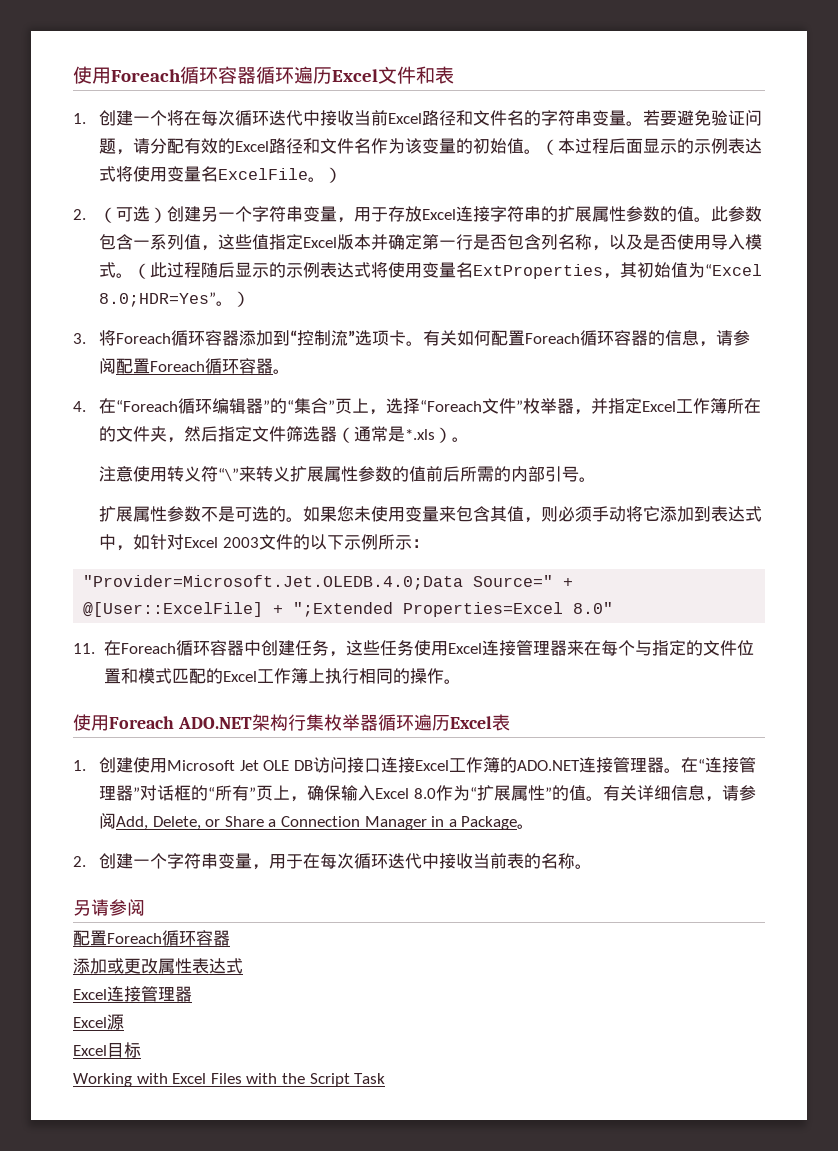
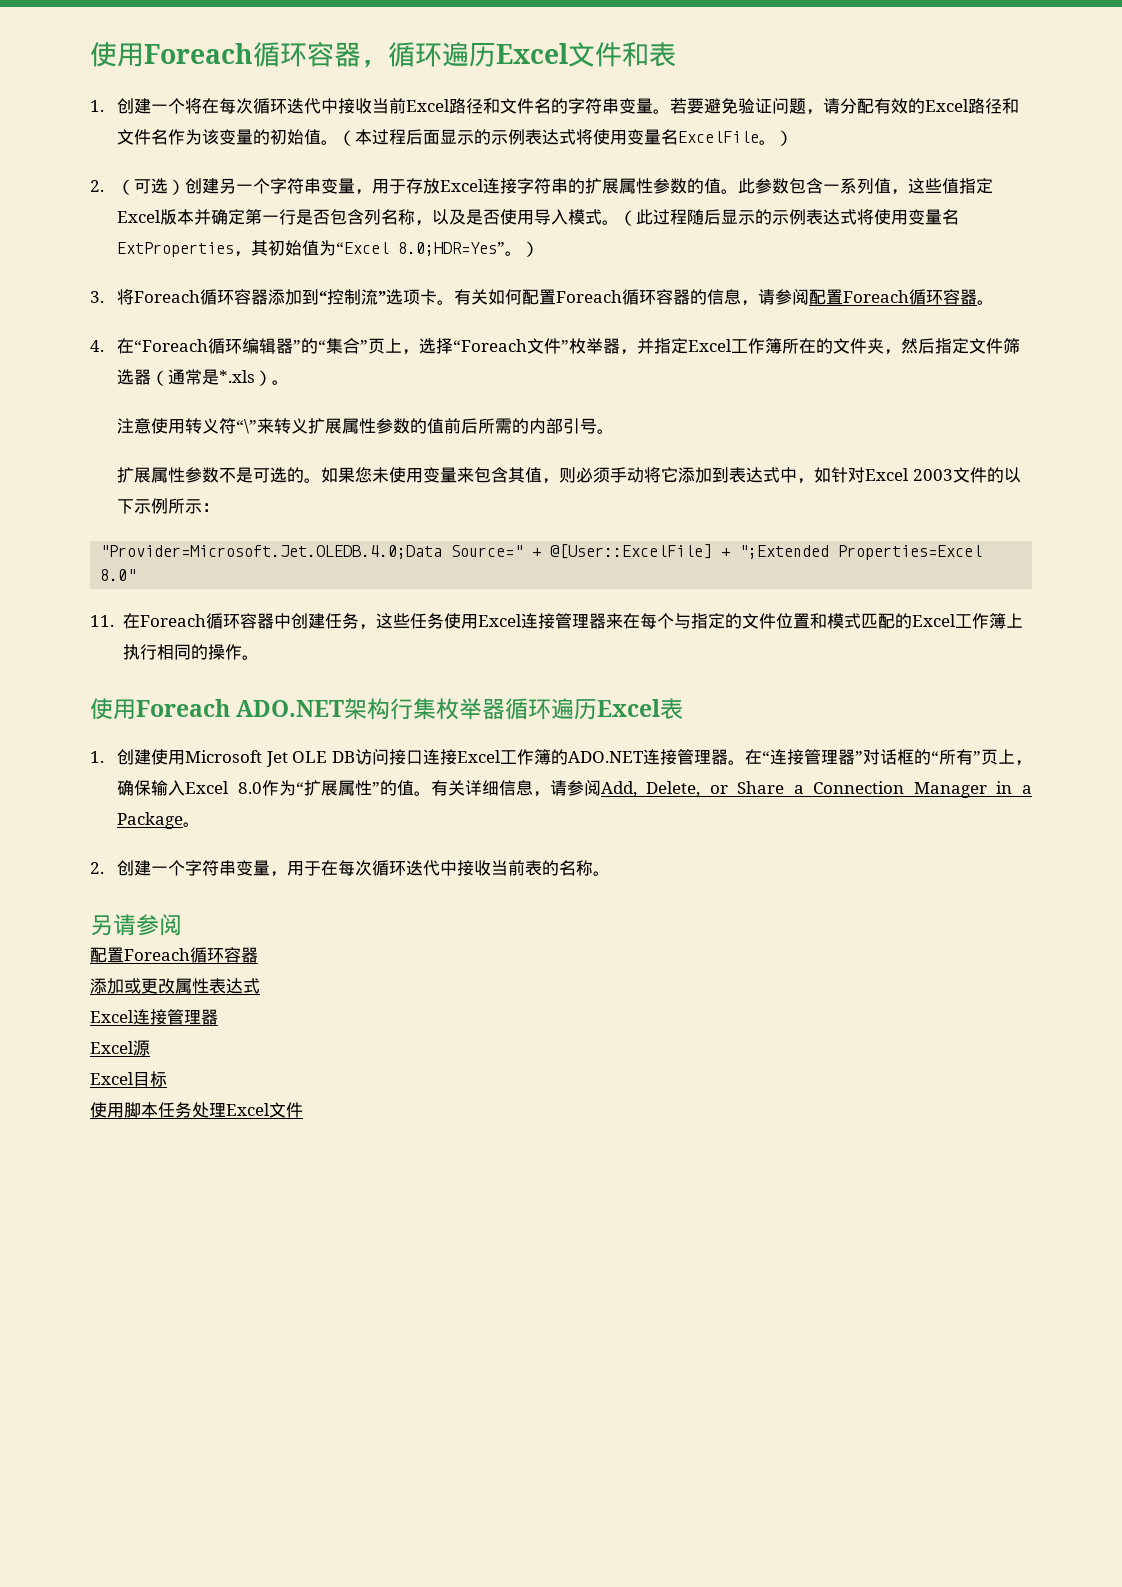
- 使用Foreach循环容器循环遍历Excel文件和表
+ 使用Foreach循环容器，循环遍历Excel文件和表
- Working with Excel Files with the Script Task
+ 使用脚本任务处理Excel文件

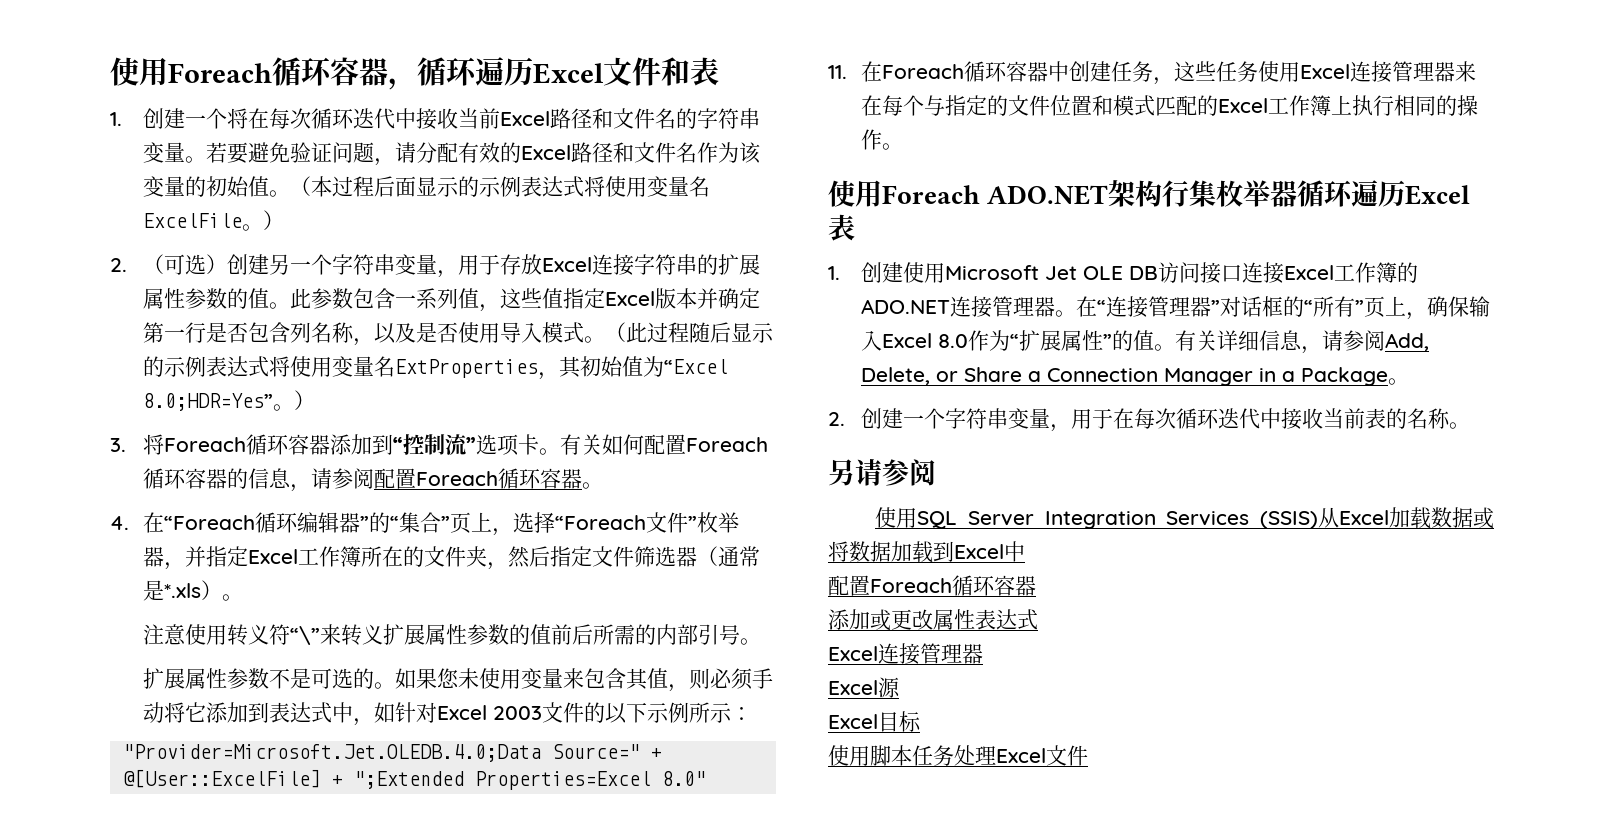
+ 使用SQL Server Integration Services (SSIS)从Excel加载数据或将数据加载到Excel中

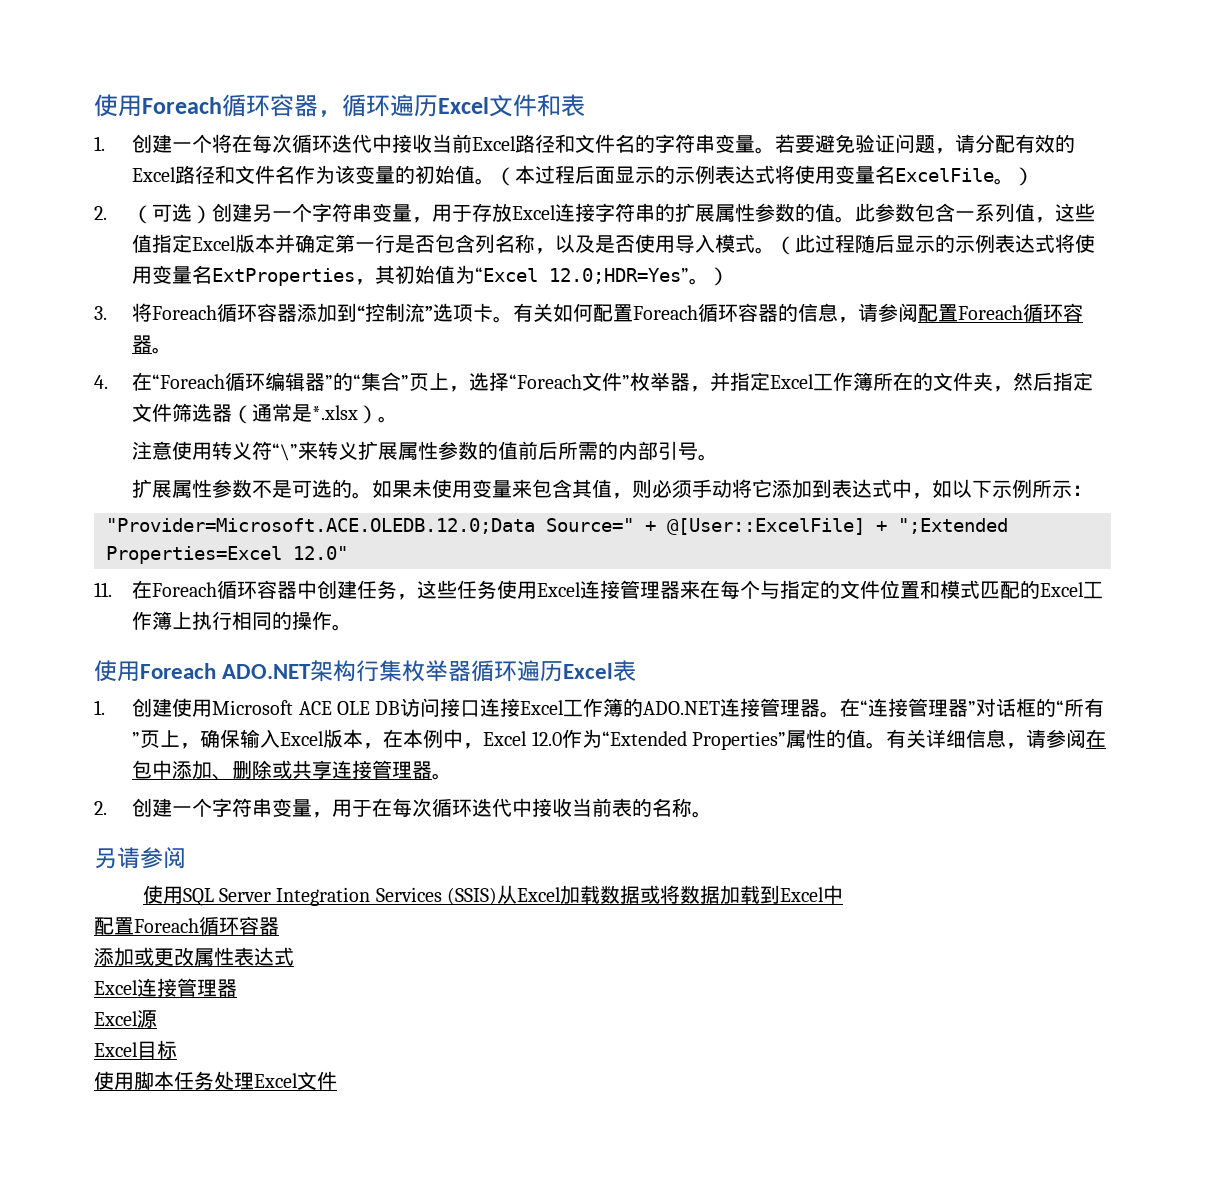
- （此过程随后显示的示例表达式将使用变量名ExtProperties，其初始值为“Excel 8.0;HDR=Yes”。）
+ （此过程随后显示的示例表达式将使用变量名ExtProperties，其初始值为“Excel 12.0;HDR=Yes”。）
- 4.在“Foreach循环编辑器”的“集合”页上，选择“Foreach文件”枚举器，并指定Excel工作簿所在的文件夹，然后指定文件筛选器（通常是*.xls）。
+ 4.在“Foreach循环编辑器”的“集合”页上，选择“Foreach文件”枚举器，并指定Excel工作簿所在的文件夹，然后指定文件筛选器（通常是*.xlsx）。
- 如果您未使用变量来包含其值，则必须手动将它添加到表达式中，如针对Excel 2003文件的以下示例所示：
+ 如果未使用变量来包含其值，则必须手动将它添加到表达式中，如以下示例所示：
- "Provider=Microsoft.Jet.OLEDB.4.0;Data Source=" + @[User::ExcelFile] + ";Extended Properties=Excel 8.0"
+ "Provider=Microsoft.ACE.OLEDB.12.0;Data Source=" + @[User::ExcelFile] + ";Extended Properties=Excel 12.0"
- 1.创建使用Microsoft Jet OLE DB访问接口连接Excel工作簿的ADO.NET连接管理器。
+ 1.创建使用Microsoft ACE OLE DB访问接口连接Excel工作簿的ADO.NET连接管理器。
- 在“连接管理器”对话框的“所有”页上，确保输入Excel 8.0作为“扩展属性”的值。
+ 在“连接管理器”对话框的“所有”页上，确保输入Excel版本，在本例中，Excel 12.0作为“Extended Properties”属性的值。
- 有关详细信息，请参阅Add, Delete, or Share a Connection Manager in a Package。
+ 有关详细信息，请参阅在包中添加、删除或共享连接管理器。

